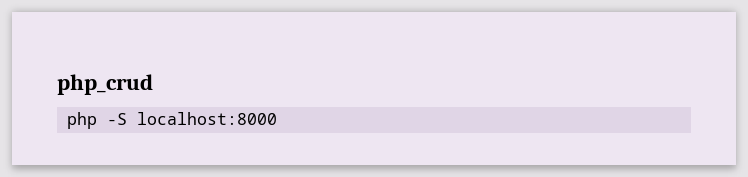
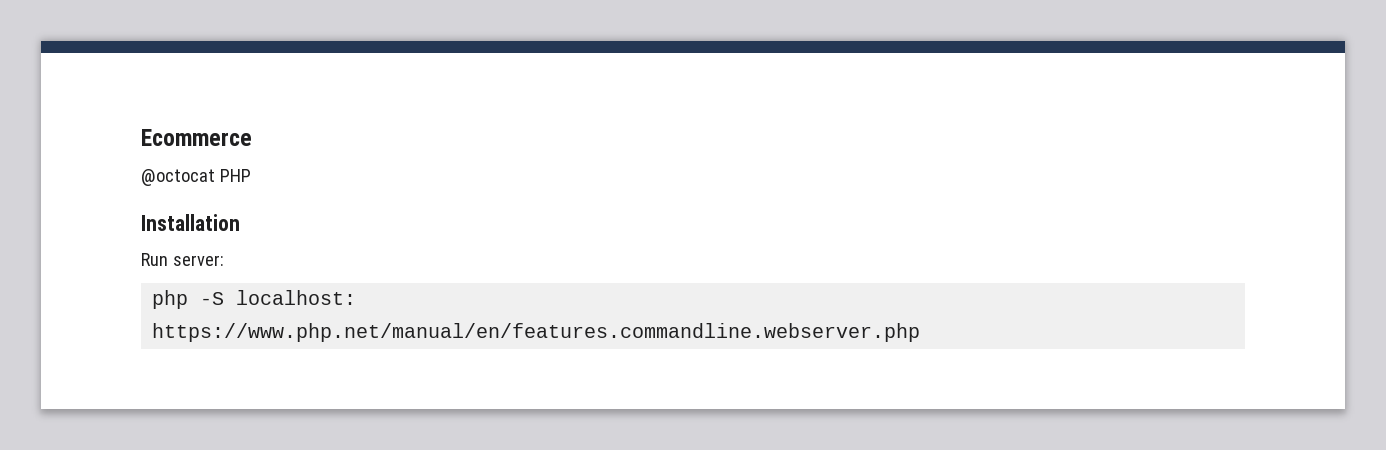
- php_crud
+ Ecommerce
+ @octocat PHP
+ Installation
+ Run server:
- php -S localhost:8000
+ php -S localhost:
+ https://www.php.net/manual/en/features.commandline.webserver.php

